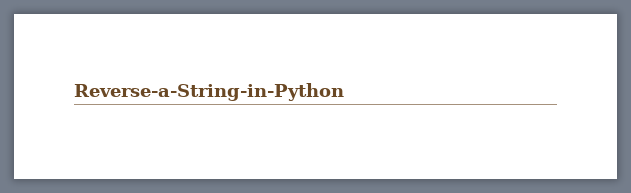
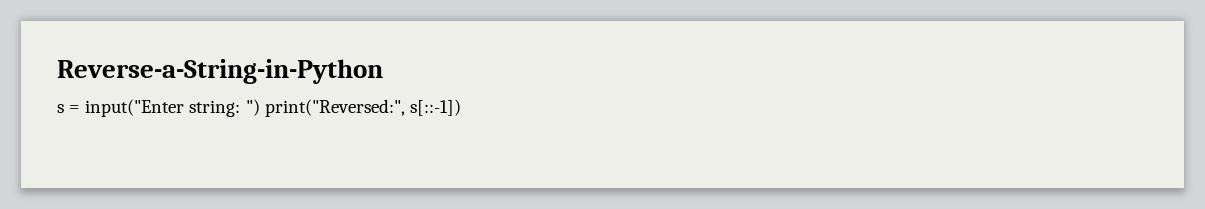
+ s = input("Enter string: ") print("Reversed:", s[::-1])

